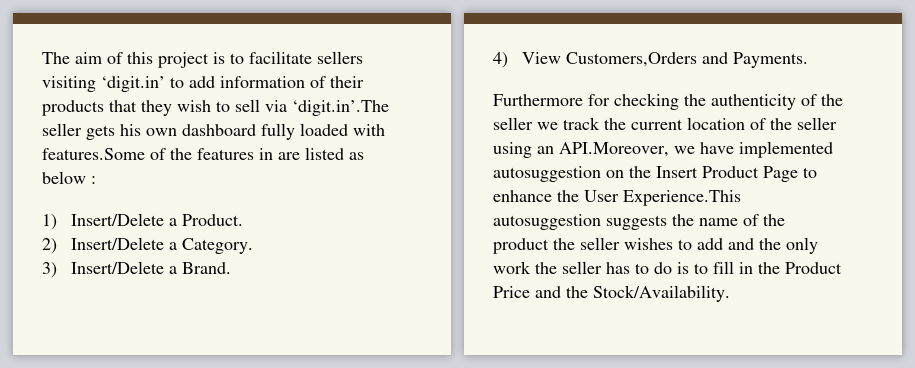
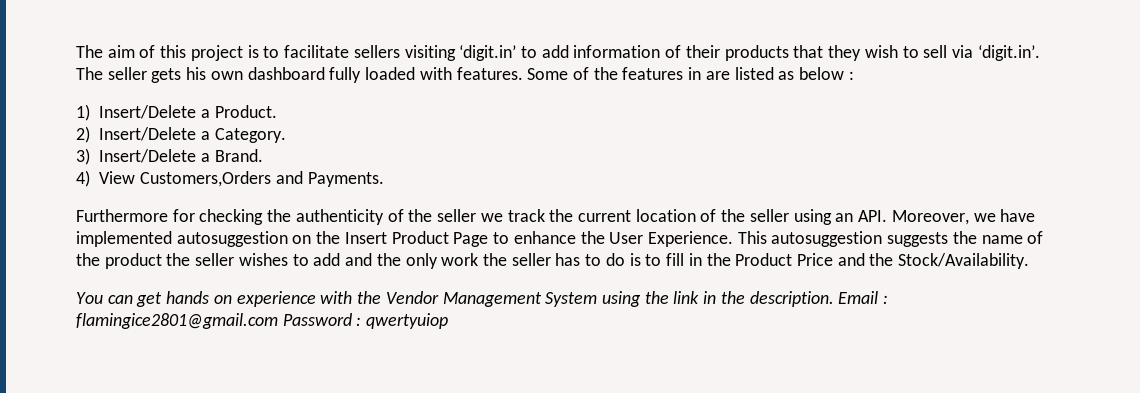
- The aim of this project is to facilitate sellers visiting ‘digit.in’ to add information of their products that they wish to sell via ‘digit.in’.The seller gets his own dashboard fully loaded with features.Some of the features in are listed as below :
+ The aim of this project is to facilitate sellers visiting ‘digit.in’ to add information of their products that they wish to sell via ‘digit.in’. The seller gets his own dashboard fully loaded with features. Some of the features in are listed as below :
- Furthermore for checking the authenticity of the seller we track the current location of the seller using an API.Moreover, we have implemented autosuggestion on the Insert Product Page to enhance the User Experience.This autosuggestion suggests the name of the product the seller wishes to add and the only work the seller has to do is to fill in the Product Price and the Stock/Availability.
+ Furthermore for checking the authenticity of the seller we track the current location of the seller using an API. Moreover, we have implemented autosuggestion on the Insert Product Page to enhance the User Experience. This autosuggestion suggests the name of the product the seller wishes to add and the only work the seller has to do is to fill in the Product Price and the Stock/Availability.
+ You can get hands on experience with the Vendor Management System using the link in the description. Email : flamingice2801@gmail.com Password : qwertyuiop

